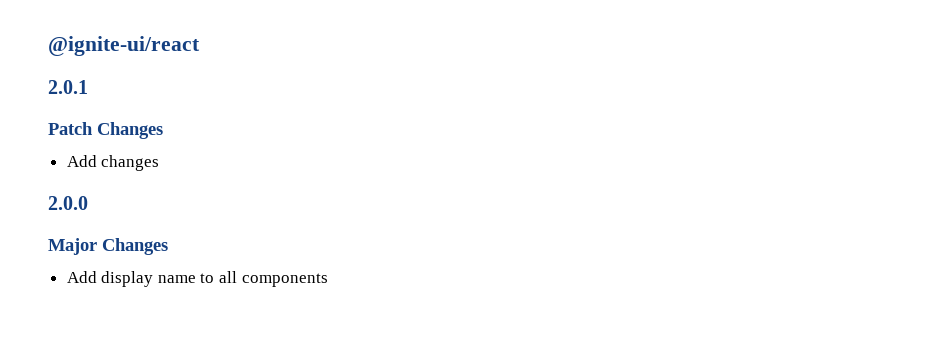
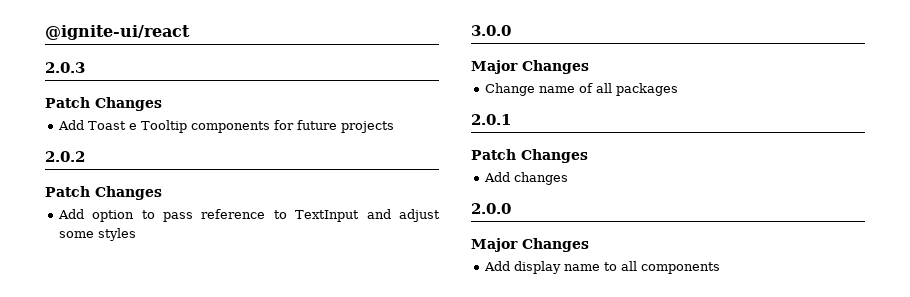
+ 2.0.3
+ Patch Changes
+ Add Toast e Tooltip components for future projects
+ 2.0.2
+ Patch Changes
+ Add option to pass reference to TextInput and adjust some styles
+ 3.0.0
+ Major Changes
+ Change name of all packages

